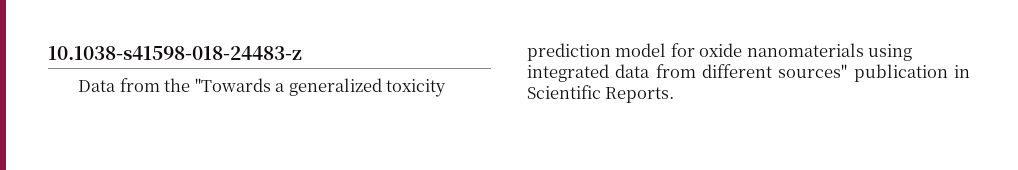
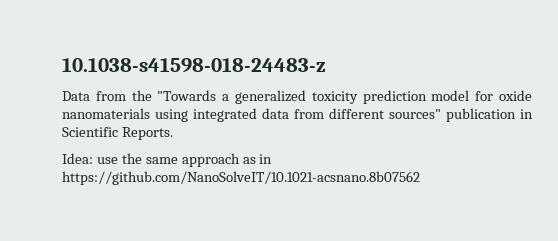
+ Idea: use the same approach as in https://github.com/NanoSolveIT/10.1021-acsnano.8b07562

